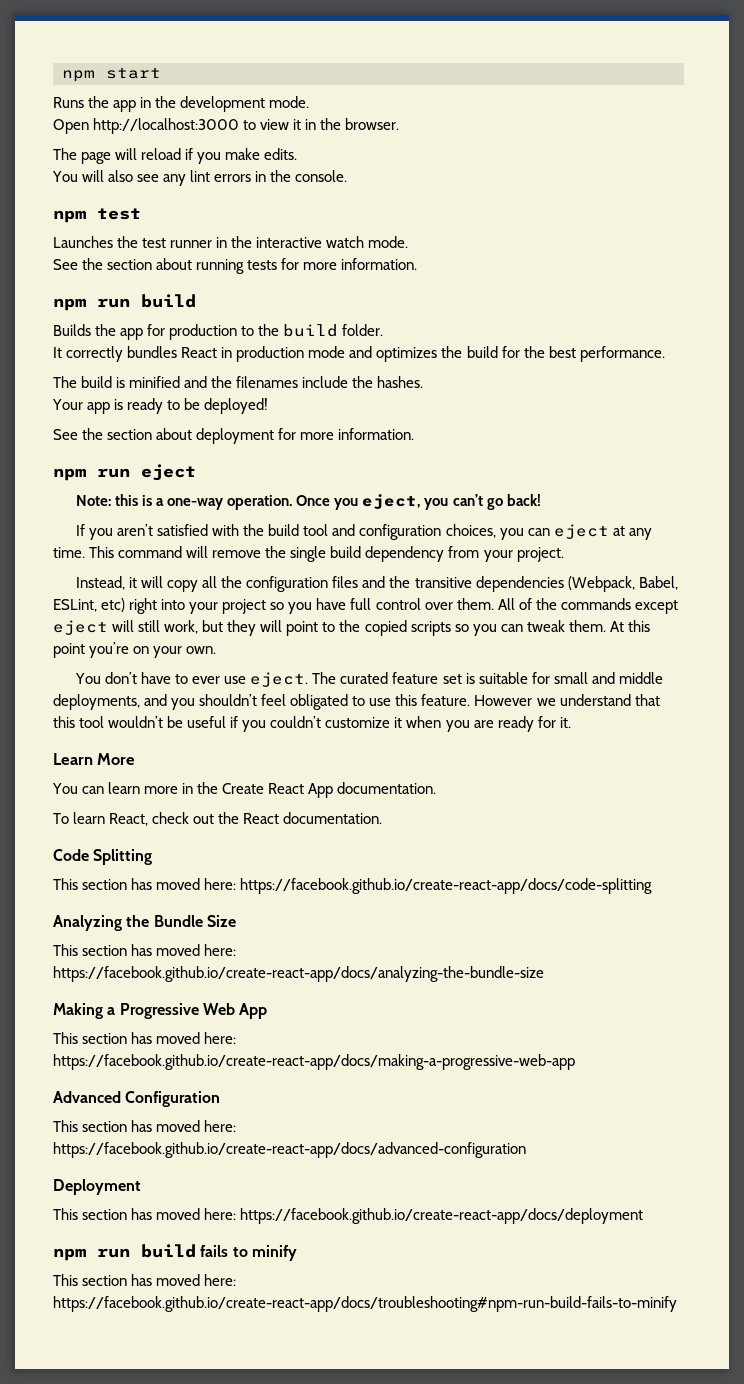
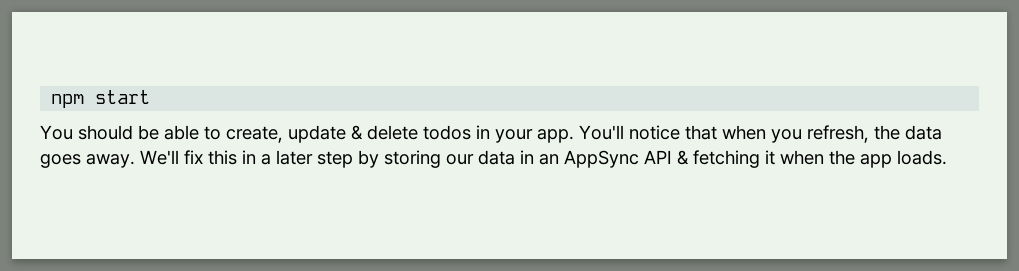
- Runs the app in the development mode.
- Open http://localhost:3000 to view it in the browser.
- The page will reload if you make edits.
- You will also see any lint errors in the console.
- npm test
- Launches the test runner in the interactive watch mode.
- See the section about running tests for more information.
- npm run build
- Builds the app for production to the build folder.
- It correctly bundles React in production mode and optimizes the build for the best performance.
- The build is minified and the filenames include the hashes.
- Your app is ready to be deployed!
- See the section about deployment for more information.
- npm run eject
- Note: this is a one-way operation. Once you eject, you can’t go back!
- If you aren’t satisfied with the build tool and configuration choices, you can eject at any time. This command will remove the single build dependency from your project.
- Instead, it will copy all the configuration files and the transitive dependencies (Webpack, Babel, ESLint, etc) right into your project so you have full control over them. All of the commands except eject will still work, but they will point to the copied scripts so you can tweak them. At this point you’re on your own.
- You don’t have to ever use eject. The curated feature set is suitable for small and middle deployments, and you shouldn’t feel obligated to use this feature. However we understand that this tool wouldn’t be useful if you couldn’t customize it when you are ready for it.
- Learn More
- You can learn more in the Create React App documentation.
- To learn React, check out the React documentation.
- Code Splitting
- This section has moved here: https://facebook.github.io/create-react-app/docs/code-splitting
- Analyzing the Bundle Size
- This section has moved here: https://facebook.github.io/create-react-app/docs/analyzing-the-bundle-size
- Making a Progressive Web App
- This section has moved here: https://facebook.github.io/create-react-app/docs/making-a-progressive-web-app
- Advanced Configuration
- This section has moved here: https://facebook.github.io/create-react-app/docs/advanced-configuration
- Deployment
- This section has moved here: https://facebook.github.io/create-react-app/docs/deployment
- npm run build fails to minify
- This section has moved here: https://facebook.github.io/create-react-app/docs/troubleshooting#npm-run-build-fails-to-minify
+ You should be able to create, update & delete todos in your app. You'll notice that when you refresh, the data goes away. We'll fix this in a later step by storing our data in an AppSync API & fetching it when the app loads.

